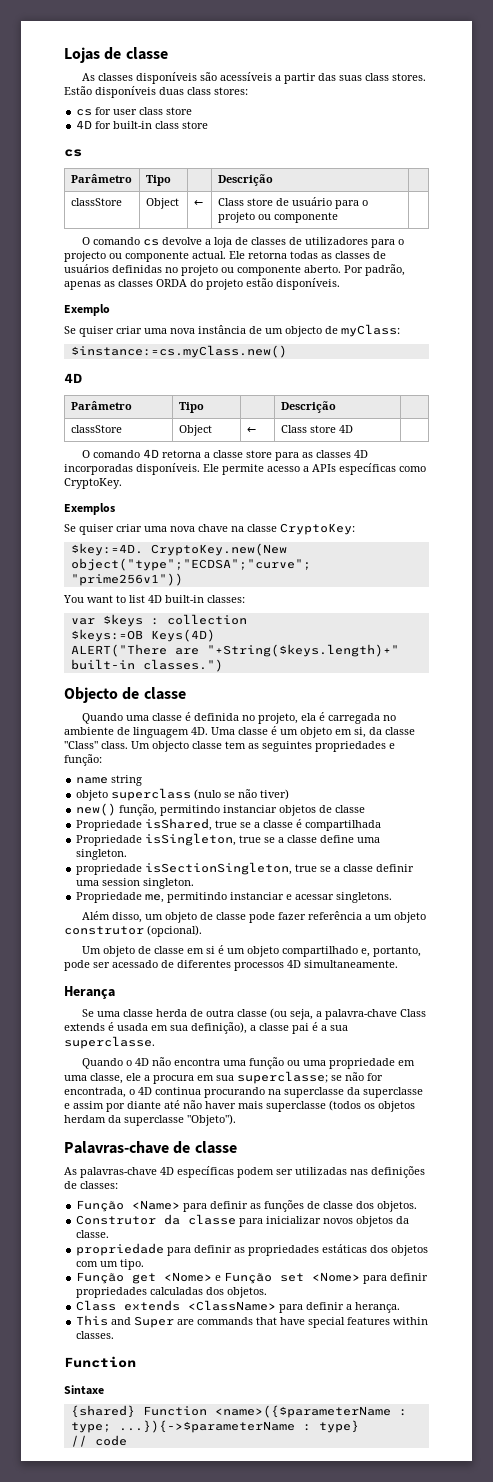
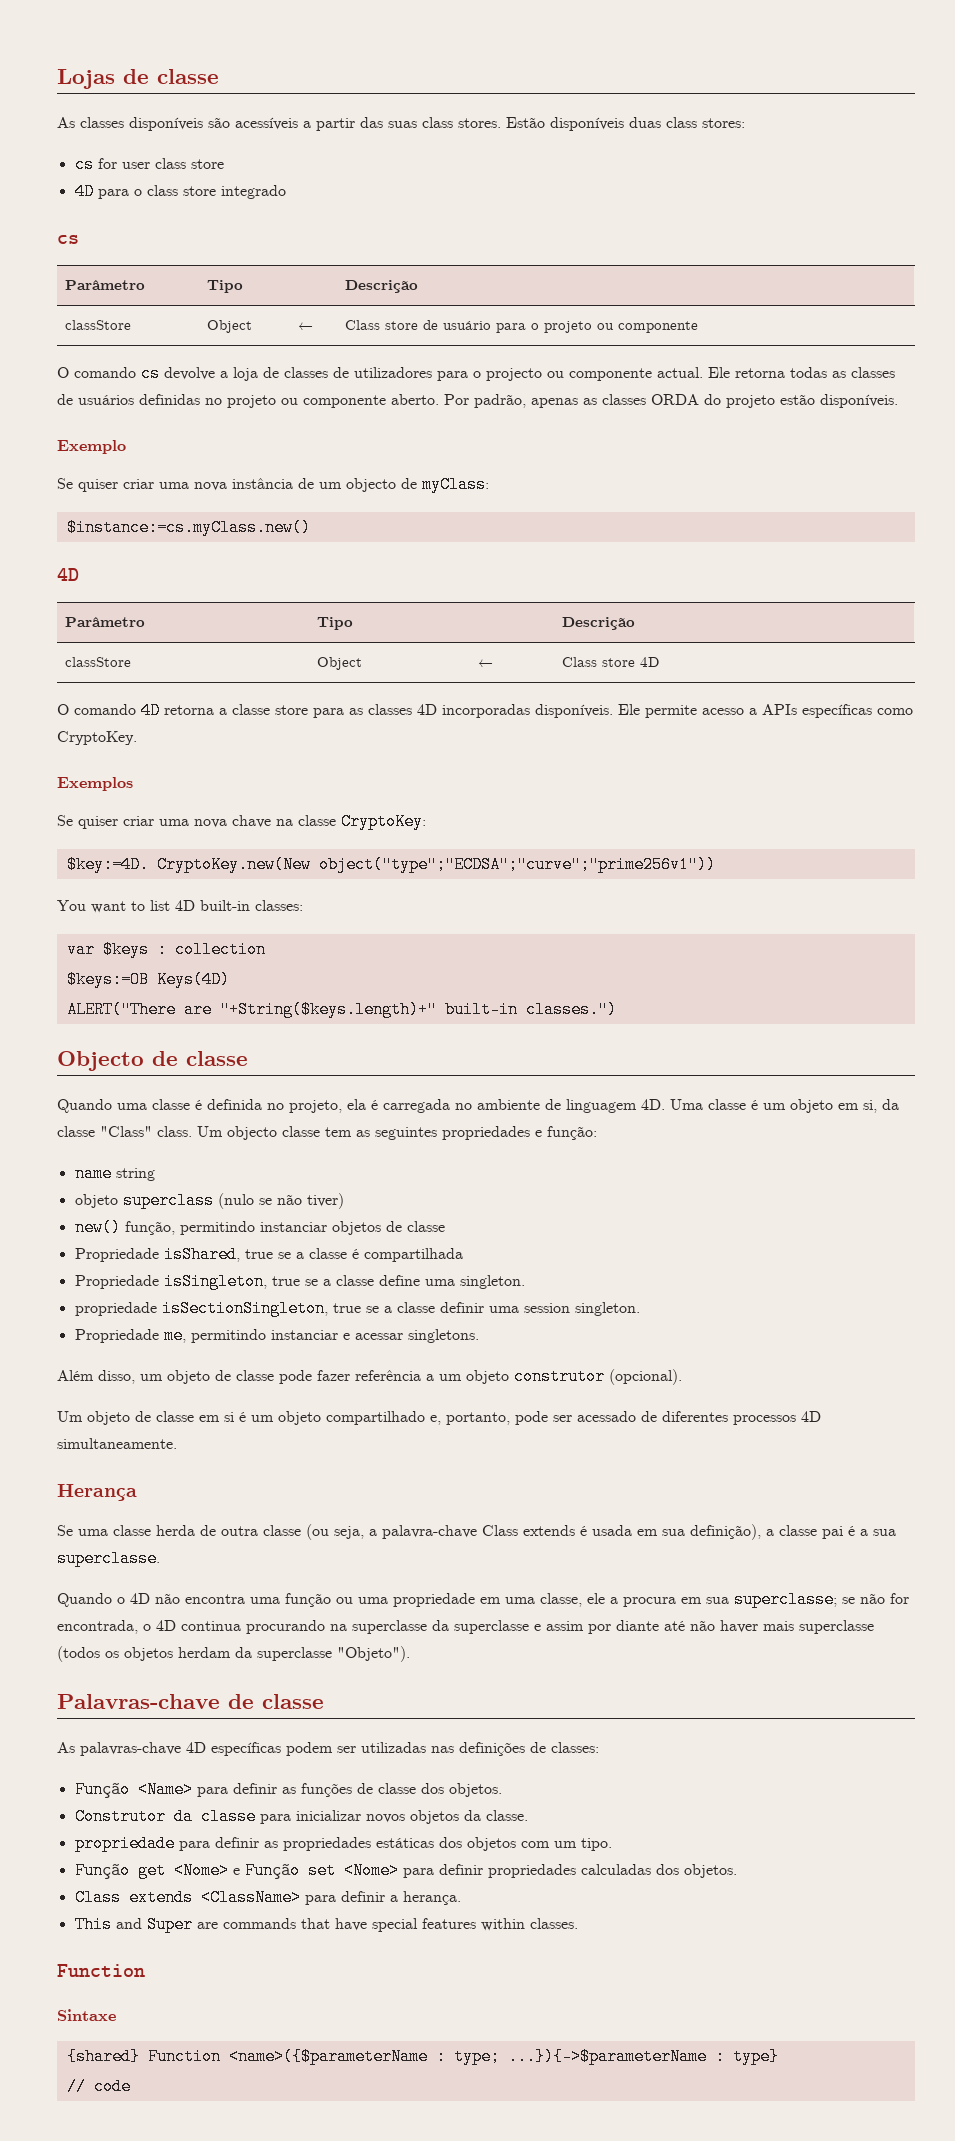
- 4D for built-in class store
+ 4D para o class store integrado

